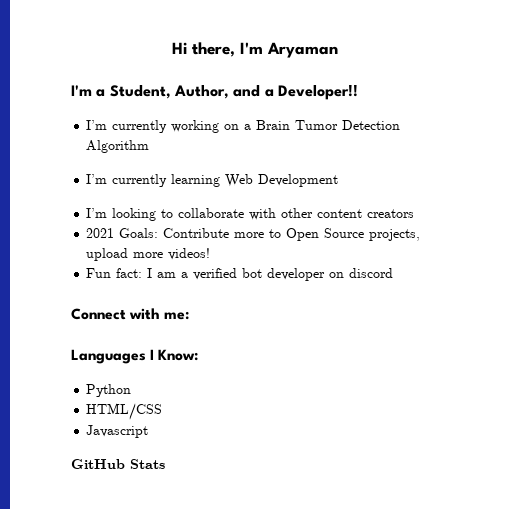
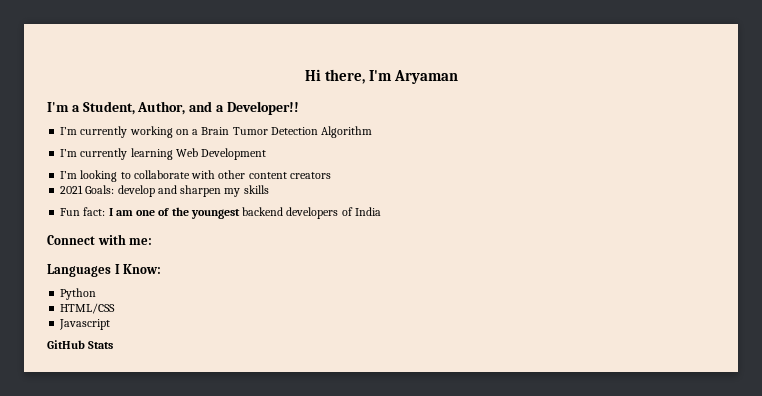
- 2021 Goals: Contribute more to Open Source projects, upload more videos!
- Fun fact: I am a verified bot developer on discord
+ 2021 Goals: develop and sharpen my skills
+ Fun fact: I am one of the youngest backend developers of India

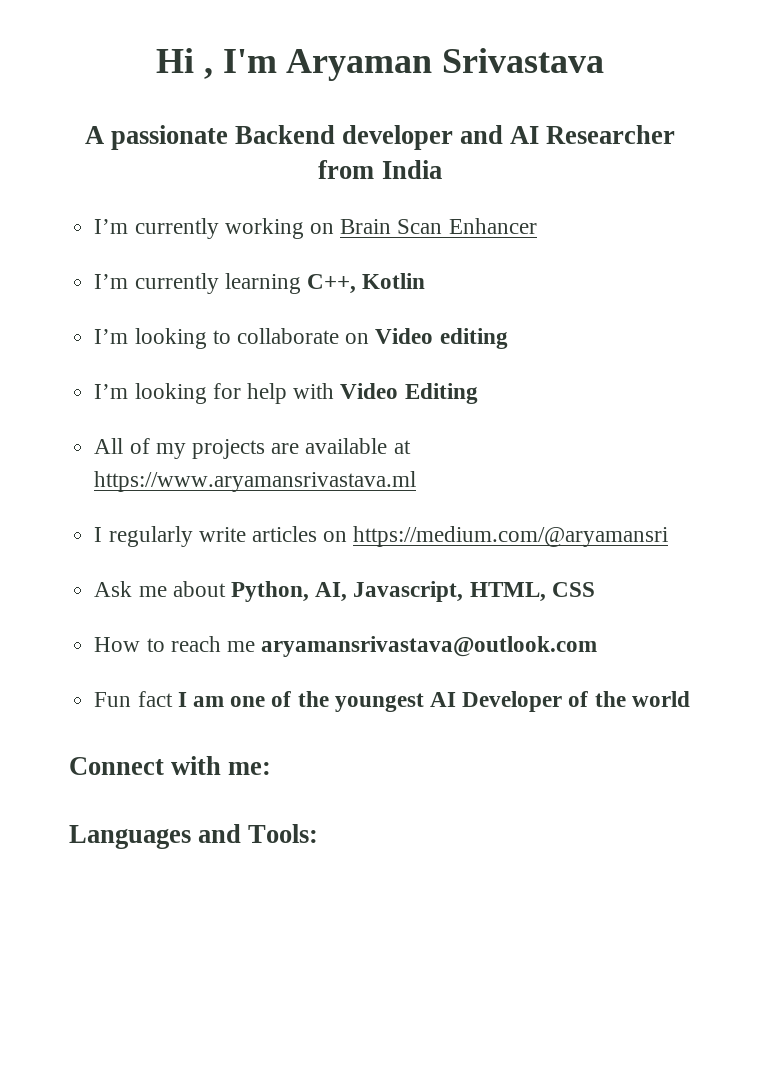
- Hi there, I'm Aryaman
- I'm a Student, Author, and a Developer!!
+ Hi , I'm Aryaman Srivastava
+ A passionate Backend developer and AI Researcher from India
- I’m currently working on a Brain Tumor Detection Algorithm
+ I’m currently working on Brain Scan Enhancer
- I’m currently learning Web Development
+ I’m currently learning C++, Kotlin
- I’m looking to collaborate with other content creators
- 2021 Goals: develop and sharpen my skills
+ I’m looking to collaborate on Video editing
+ I’m looking for help with Video Editing
+ All of my projects are available at https://www.aryamansrivastava.ml
+ I regularly write articles on https://medium.com/@aryamansri
+ Ask me about Python, AI, Javascript, HTML, CSS
+ How to reach me aryamansrivastava@outlook.com
- Fun fact: I am one of the youngest backend developers of India
+ Fun fact I am one of the youngest AI Developer of the world
- Languages I Know:
- Python
- HTML/CSS
- Javascript
- GitHub Stats
+ Languages and Tools:

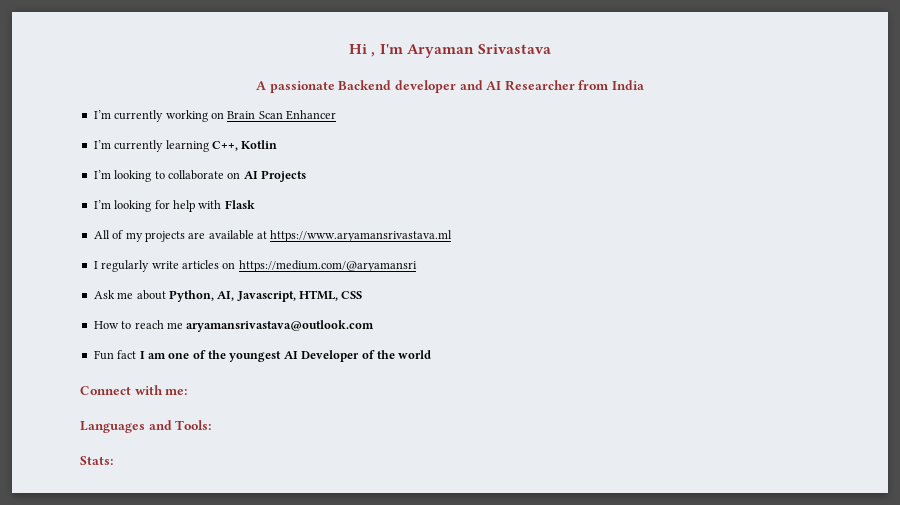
- I’m looking to collaborate on Video editing
+ I’m looking to collaborate on AI Projects
- I’m looking for help with Video Editing
+ I’m looking for help with Flask
+ Stats:

